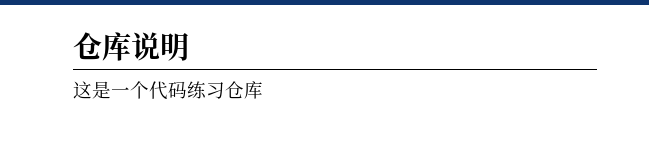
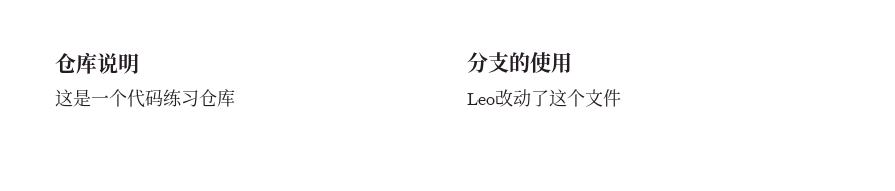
+ 分支的使用
+ Leo改动了这个文件

